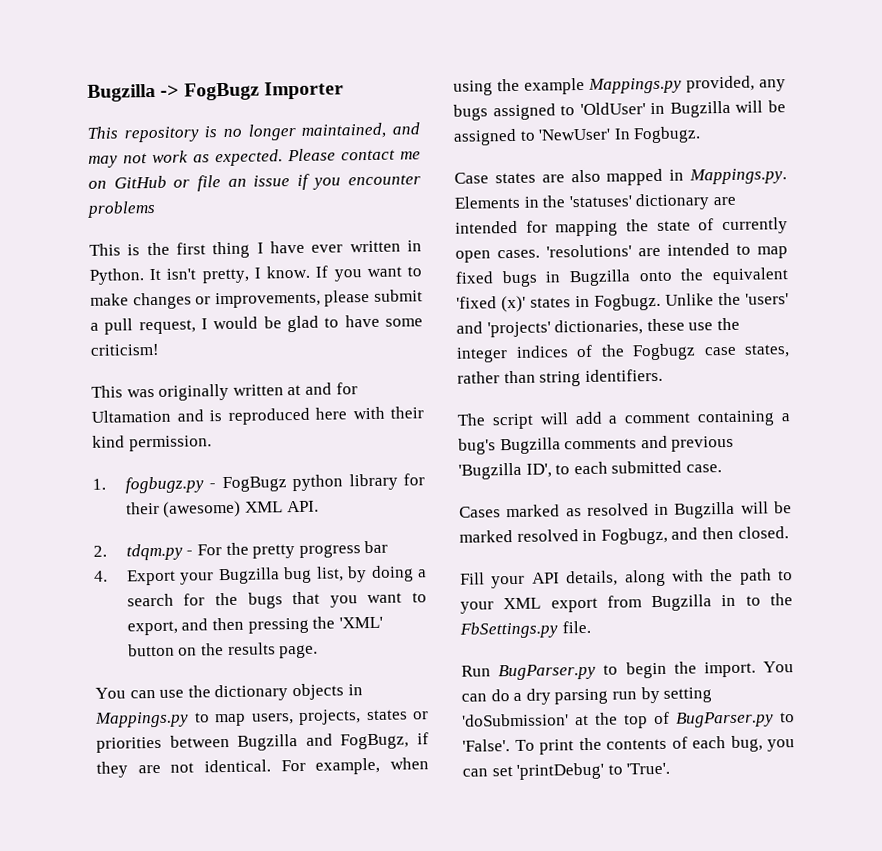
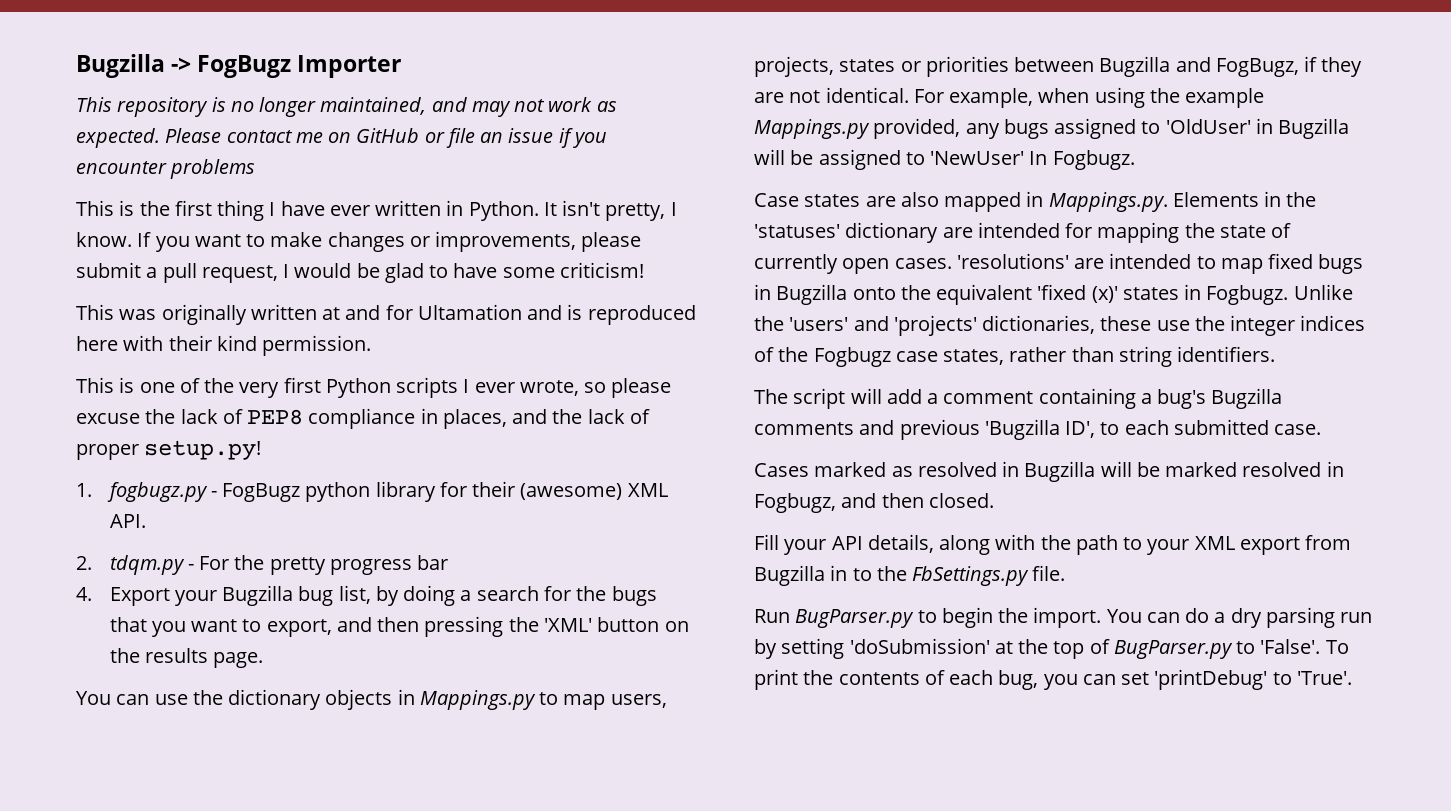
+ This is one of the very first Python scripts I ever wrote, so please excuse the lack of PEP8 compliance in places, and the lack of proper setup.py!

